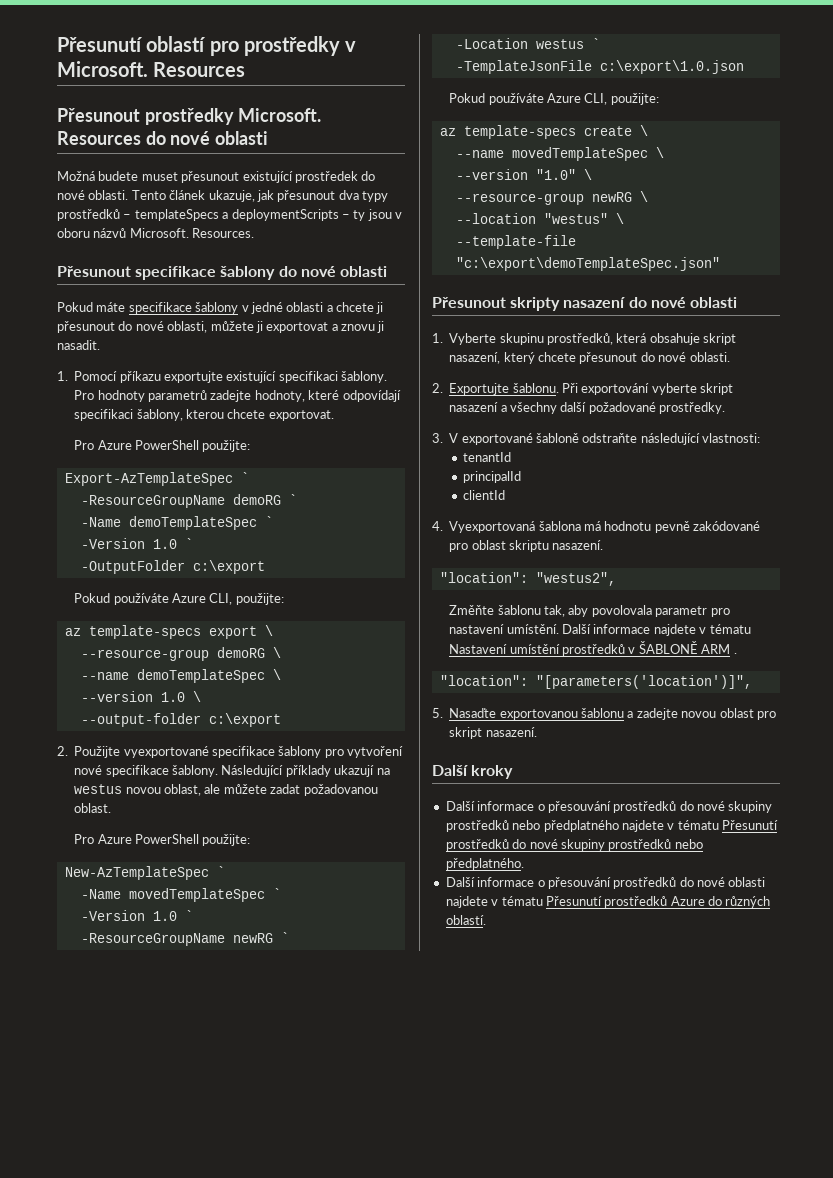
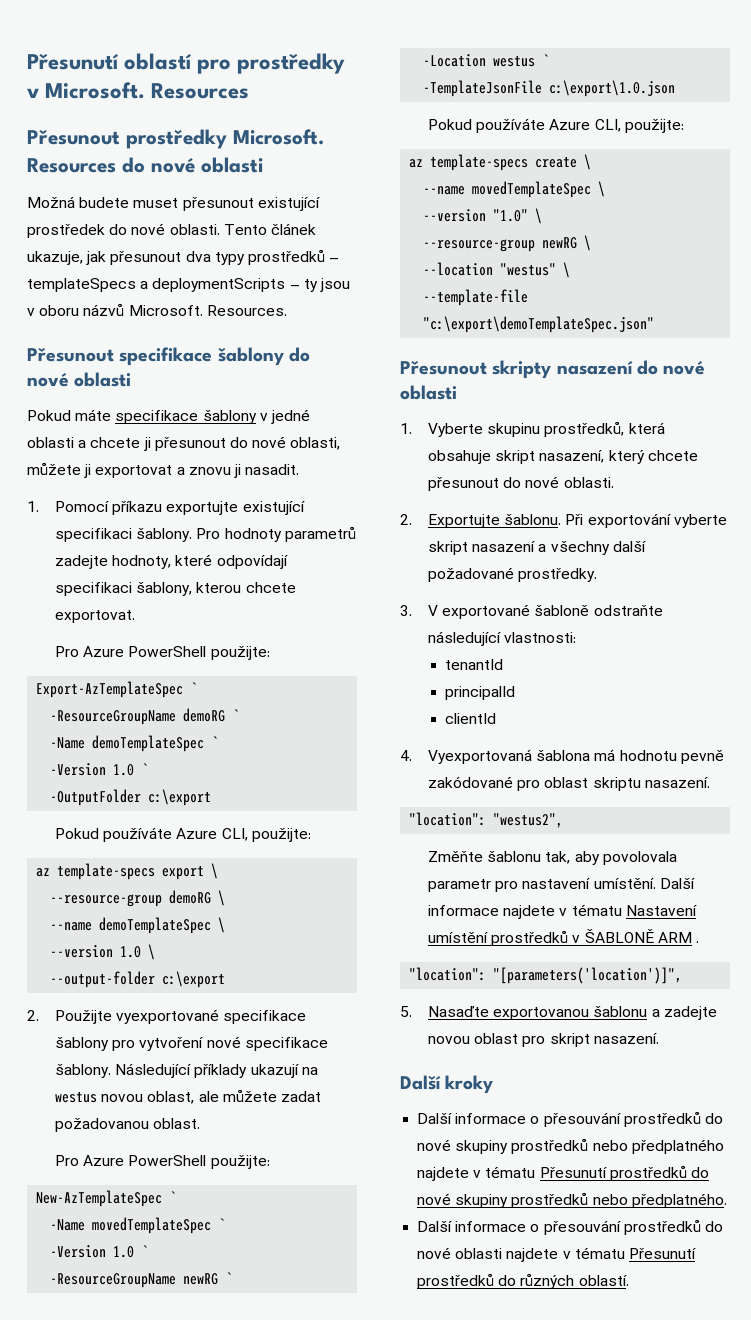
- Další informace o přesouvání prostředků do nové oblasti najdete v tématu Přesunutí prostředků Azure do různých oblastí.
+ Další informace o přesouvání prostředků do nové oblasti najdete v tématu Přesunutí prostředků do různých oblastí.

